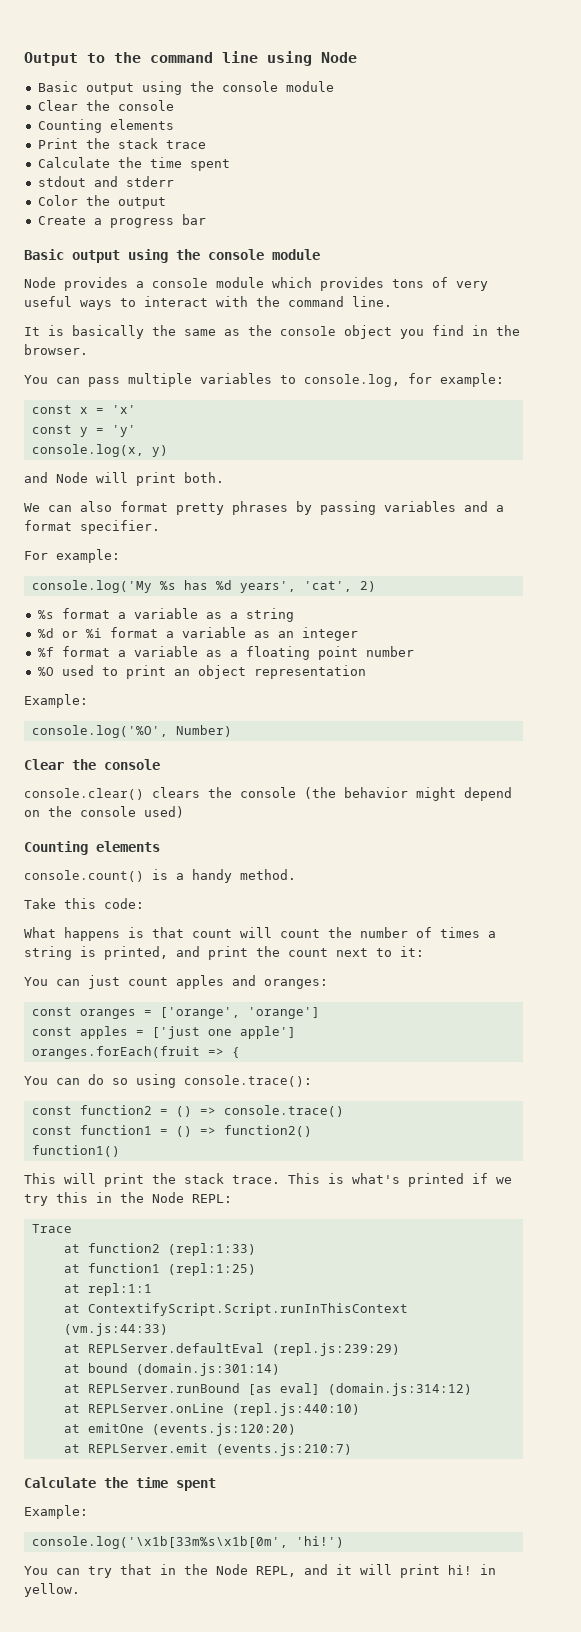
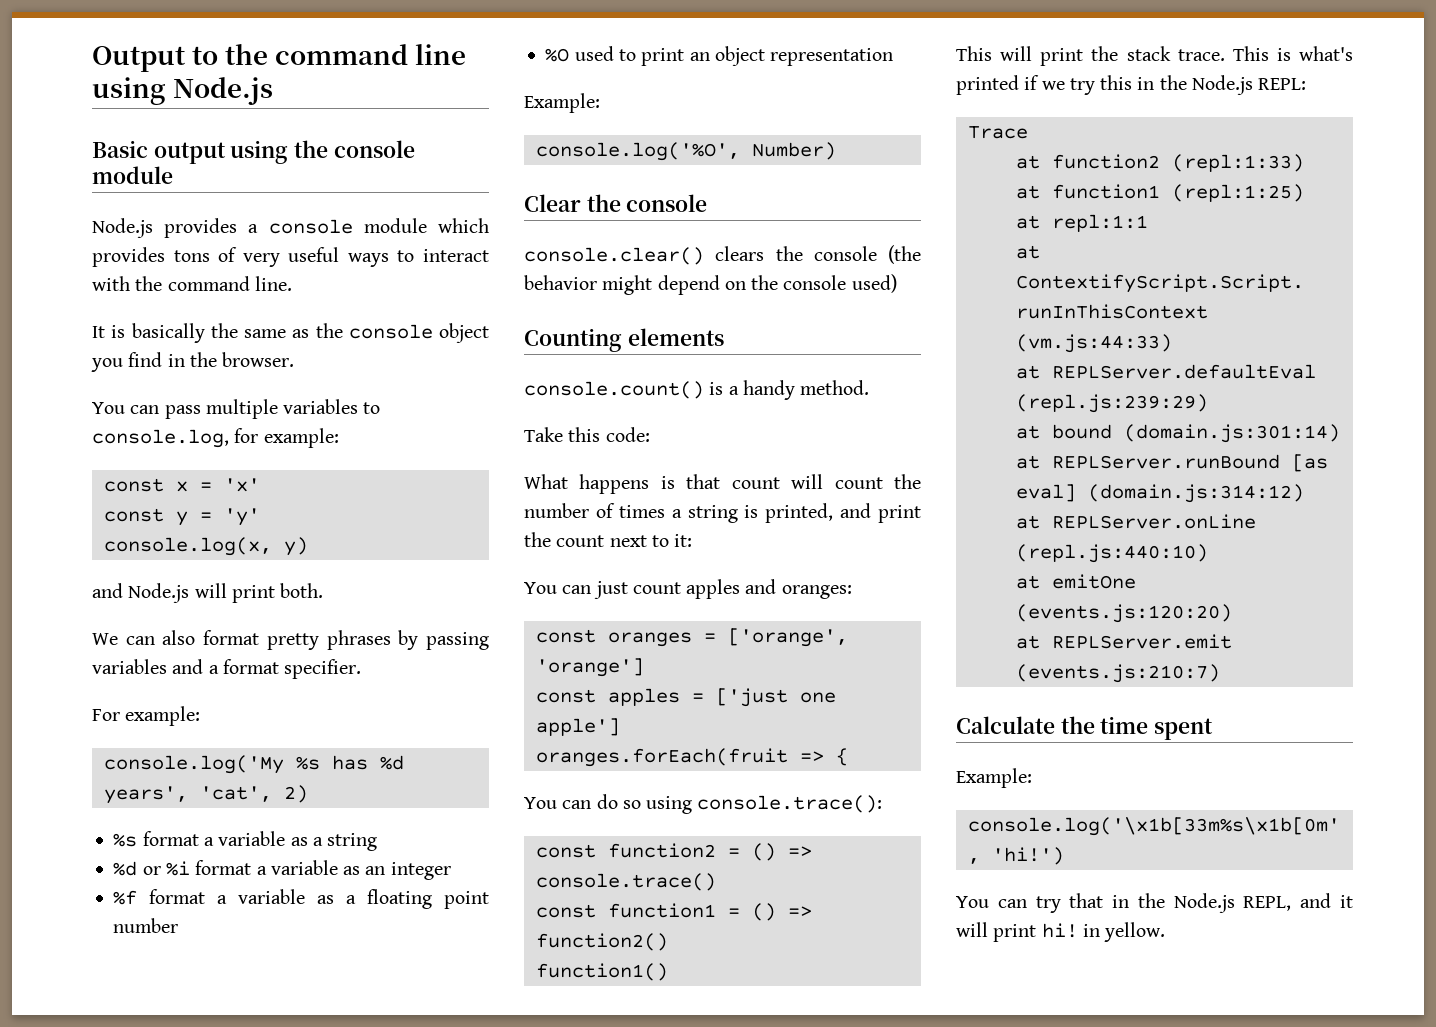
- Output to the command line using Node
+ Output to the command line using Node.js
  Basic output using the console module
- Clear the console
- Counting elements
- Print the stack trace
- Calculate the time spent
- stdout and stderr
- Color the output
- Create a progress bar
- Basic output using the console module
- Node provides a console module which provides tons of very useful ways to interact with the command line.
+ Node.js provides a console module which provides tons of very useful ways to interact with the command line.
- and Node will print both.
+ and Node.js will print both.
- This is what's printed if we try this in the Node REPL:
+ This is what's printed if we try this in the Node.js REPL:
- You can try that in the Node REPL, and it will print hi! in yellow.
+ You can try that in the Node.js REPL, and it will print hi! in yellow.

